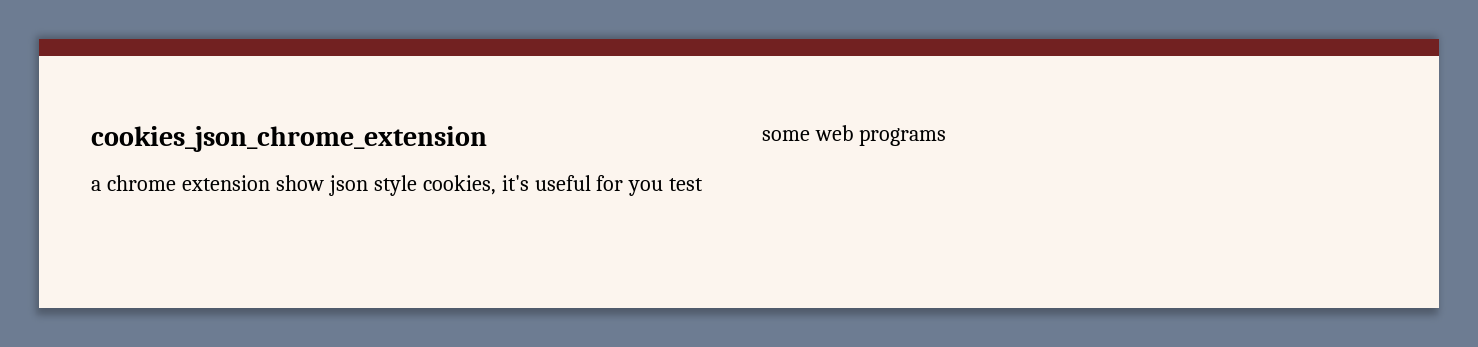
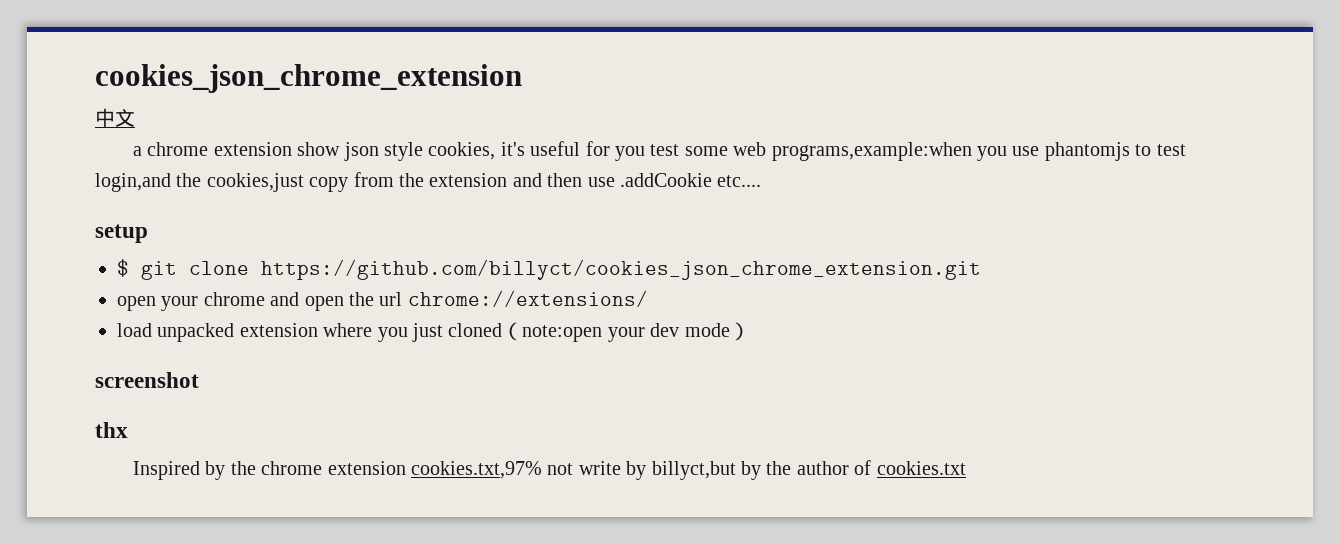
+ 中文
- a chrome extension show json style cookies, it's useful for you test some web programs
+ a chrome extension show json style cookies, it's useful for you test some web programs,example:when you use phantomjs to test login,and the cookies,just copy from the extension and then use .addCookie etc....
+ setup
+ $ git clone https://github.com/billyct/cookies_json_chrome_extension.git
+ open your chrome and open the url chrome://extensions/
+ load unpacked extension where you just cloned（note:open your dev mode）
+ screenshot
+ thx
+ Inspired by the chrome extension cookies.txt,97% not write by billyct,but by the author of cookies.txt

